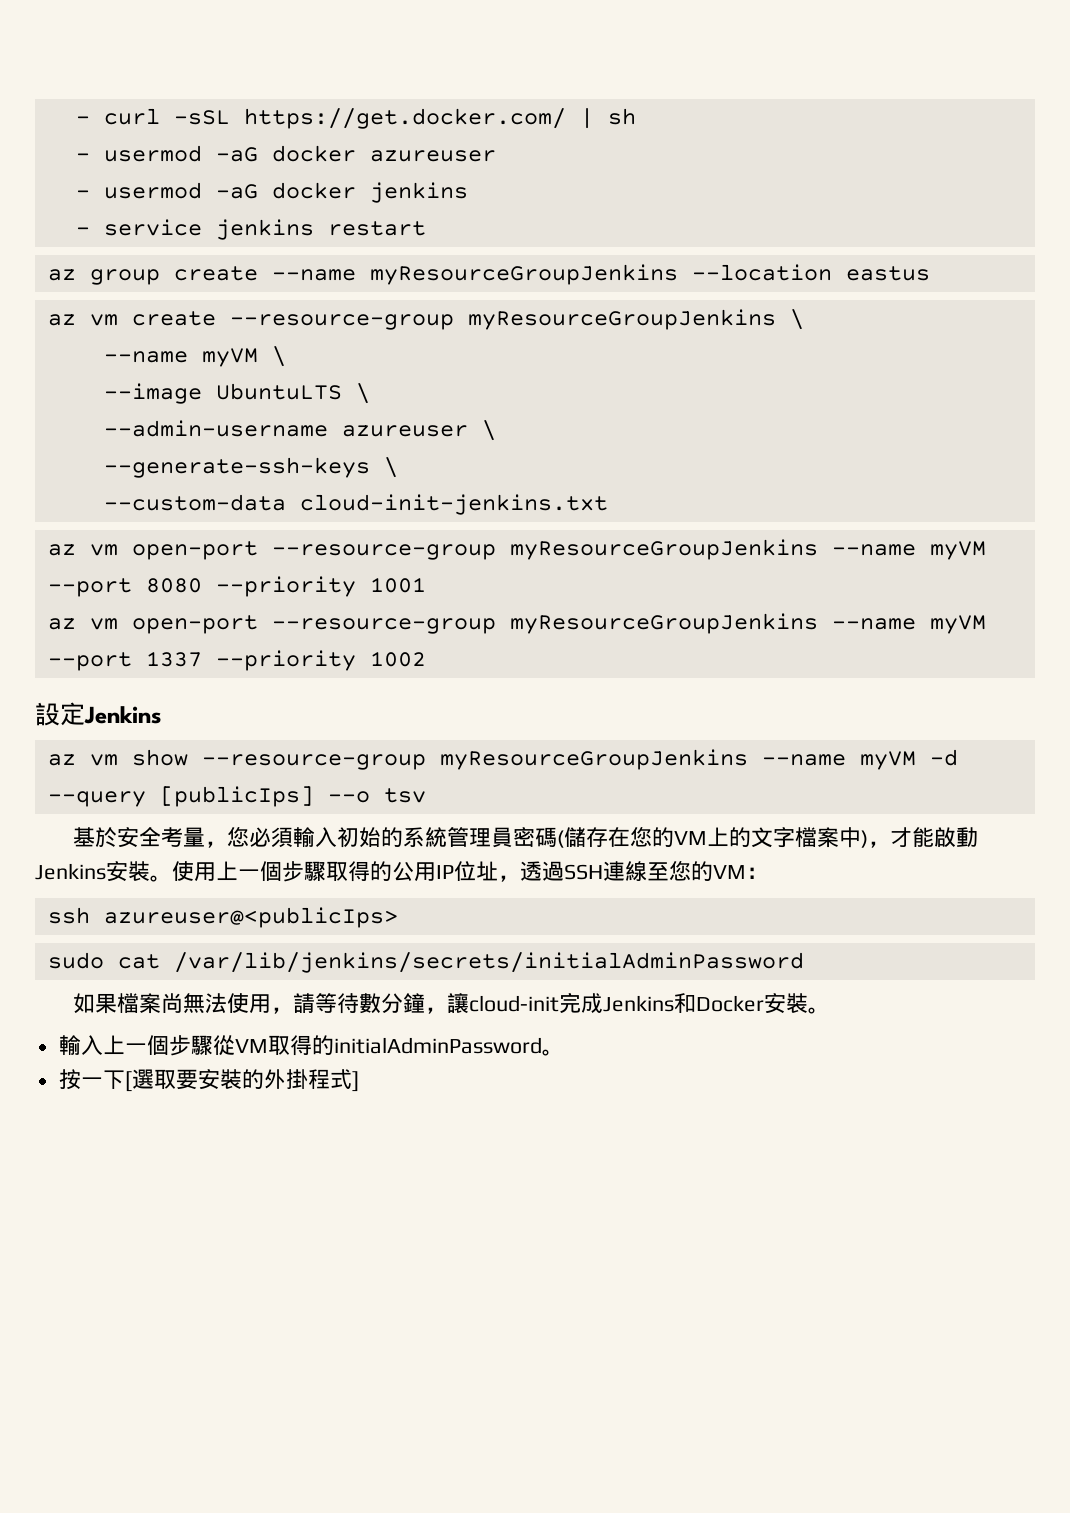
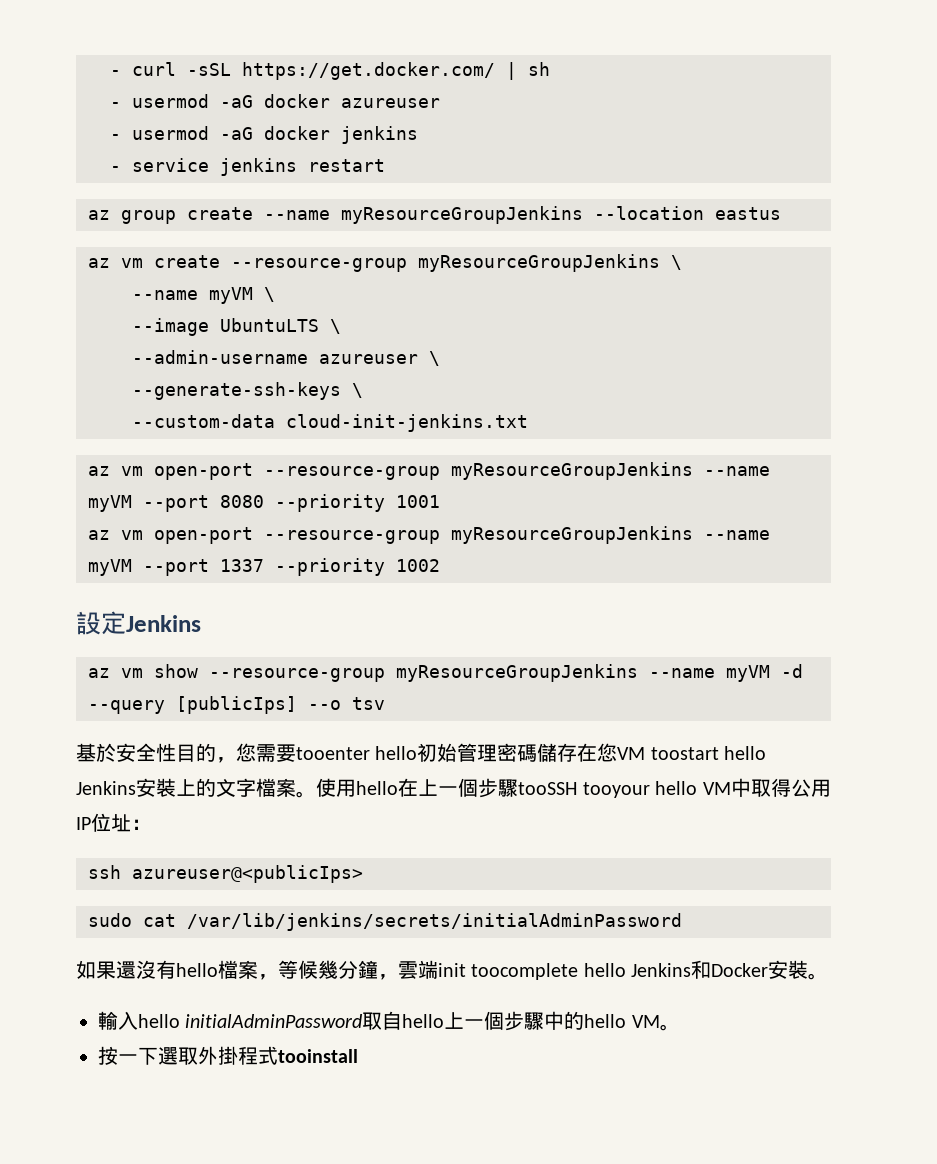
- 基於安全考量，您必須輸入初始的系統管理員密碼(儲存在您的VM上的文字檔案中)，才能啟動Jenkins安裝。使用上一個步驟取得的公用IP位址，透過SSH連線至您的VM：
+ 基於安全性目的，您需要tooenter hello初始管理密碼儲存在您VM toostart hello Jenkins安裝上的文字檔案。使用hello在上一個步驟tooSSH tooyour hello VM中取得公用IP位址：
- 如果檔案尚無法使用，請等待數分鐘，讓cloud-init完成Jenkins和Docker安裝。
+ 如果還沒有hello檔案，等候幾分鐘，雲端init toocomplete hello Jenkins和Docker安裝。
- 輸入上一個步驟從VM取得的initialAdminPassword。
- 按一下[選取要安裝的外掛程式]
+ 輸入hello initialAdminPassword取自hello上一個步驟中的hello VM。
+ 按一下選取外掛程式tooinstall

